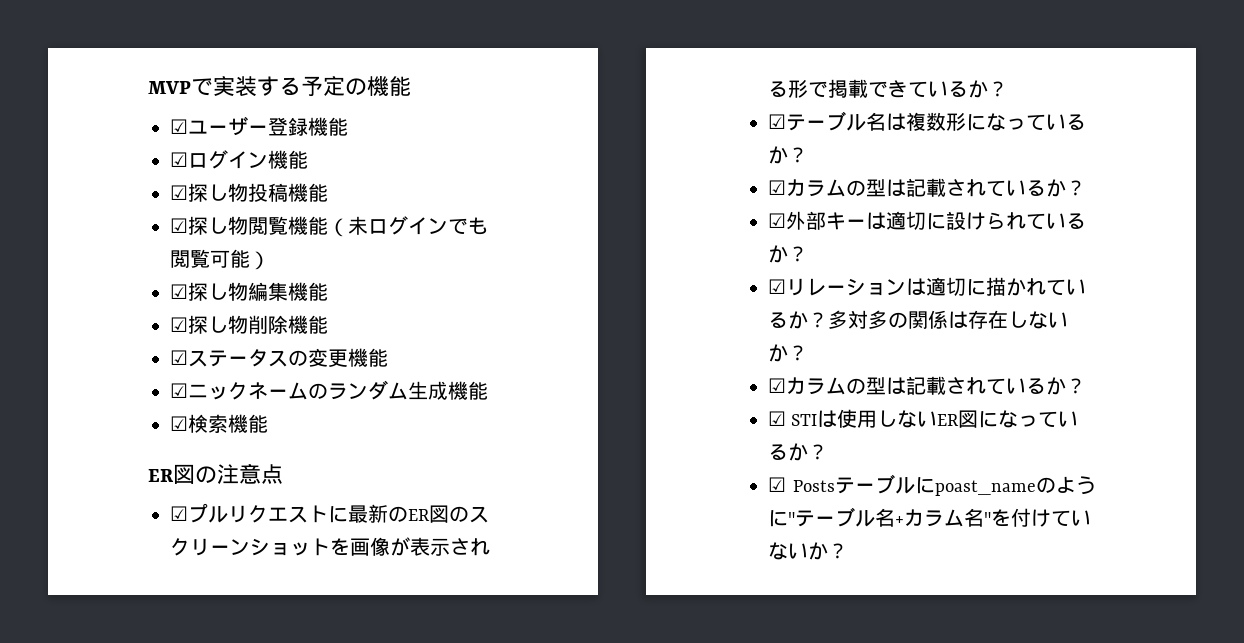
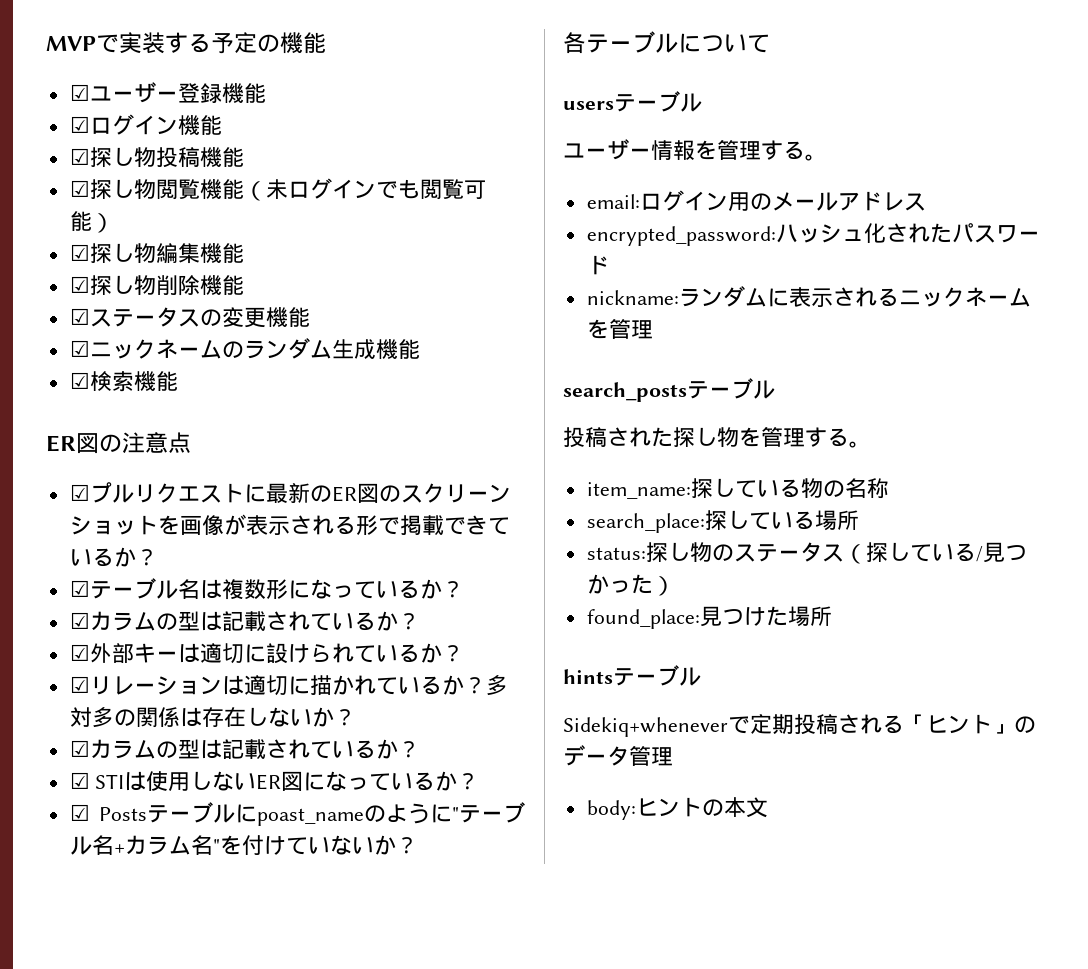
+ 各テーブルについて
+ usersテーブル
+ ユーザー情報を管理する。
+ email:ログイン用のメールアドレス
+ encrypted_password:ハッシュ化されたパスワード
+ nickname:ランダムに表示されるニックネームを管理
+ search_postsテーブル
+ 投稿された探し物を管理する。
+ item_name:探している物の名称
+ search_place:探している場所
+ status:探し物のステータス（探している/見つかった）
+ found_place:見つけた場所
+ hintsテーブル
+ Sidekiq+wheneverで定期投稿される「ヒント」のデータ管理
+ body:ヒントの本文

